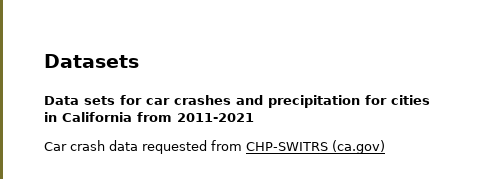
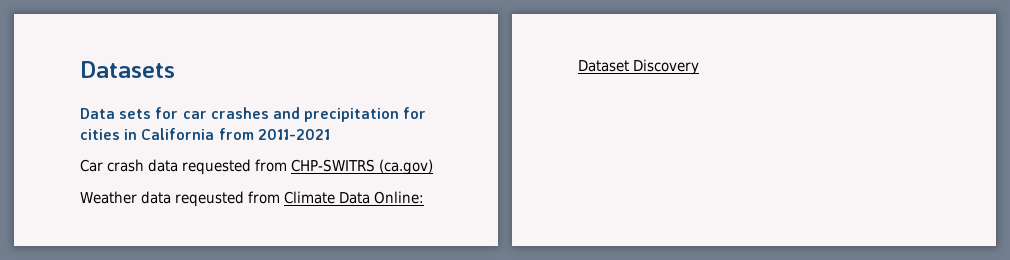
+ Weather data reqeusted from Climate Data Online: Dataset Discovery

